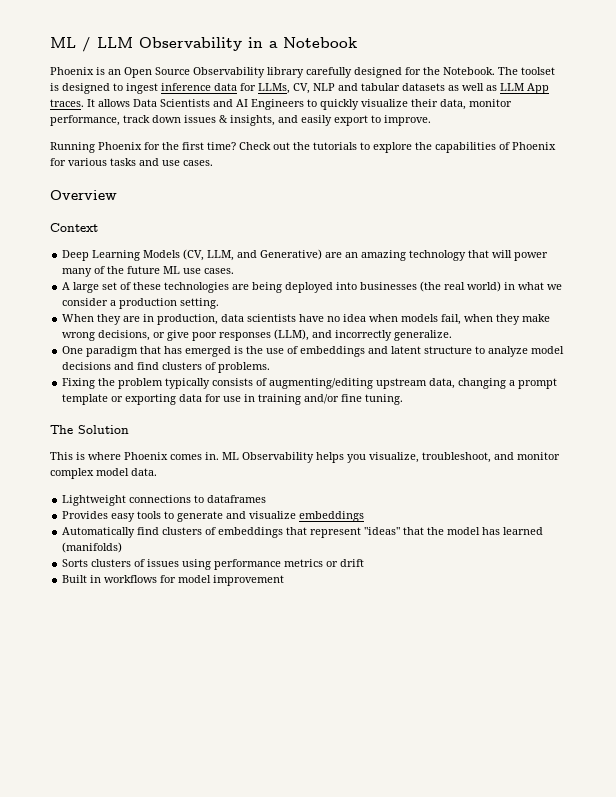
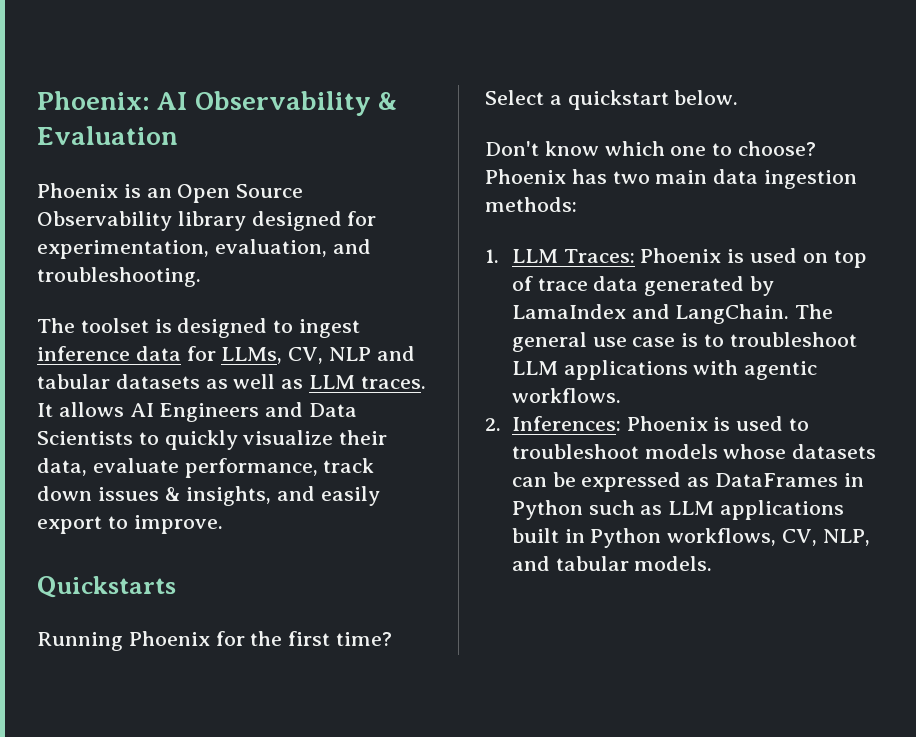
- ML / LLM Observability in a Notebook
+ Phoenix: AI Observability & Evaluation
- Phoenix is an Open Source Observability library carefully designed for the Notebook. The toolset is designed to ingest inference data for LLMs, CV, NLP and tabular datasets as well as LLM App traces.
+ Phoenix is an Open Source Observability library designed for experimentation, evaluation, and troubleshooting.
+ The toolset is designed to ingest inference data for LLMs, CV, NLP and tabular datasets as well as LLM traces.
- It allows Data Scientists and AI Engineers to quickly visualize their data, monitor performance, track down issues & insights, and easily export to improve.
+ It allows AI Engineers and Data Scientists to quickly visualize their data, evaluate performance, track down issues & insights, and easily export to improve.
+ Quickstarts
- Check out the tutorials to explore the capabilities of Phoenix for various tasks and use cases.
- Overview
- Context
- Deep Learning Models (CV, LLM, and Generative) are an amazing technology that will power many of the future ML use cases.
- A large set of these technologies are being deployed into businesses (the real world) in what we consider a production setting.
- When they are in production, data scientists have no idea when models fail, when they make wrong decisions, or give poor responses (LLM), and incorrectly generalize.
- One paradigm that has emerged is the use of embeddings and latent structure to analyze model decisions and find clusters of problems.
- Fixing the problem typically consists of augmenting/editing upstream data, changing a prompt template or exporting data for use in training and/or fine tuning.
- The Solution
- This is where Phoenix comes in. ML Observability helps you visualize, troubleshoot, and monitor complex model data.
- Lightweight connections to dataframes
- Provides easy tools to generate and visualize embeddings
- Automatically find clusters of embeddings that represent "ideas" that the model has learned (manifolds)
- Sorts clusters of issues using performance metrics or drift
- Built in workflows for model improvement
+ Select a quickstart below.
+ Don't know which one to choose? Phoenix has two main data ingestion methods:
+ 1. LLM Traces: Phoenix is used on top of trace data generated by LamaIndex and LangChain. The general use case is to troubleshoot LLM applications with agentic workflows.
+ 2. Inferences: Phoenix is used to troubleshoot models whose datasets can be expressed as DataFrames in Python such as LLM applications built in Python workflows, CV, NLP, and tabular models.

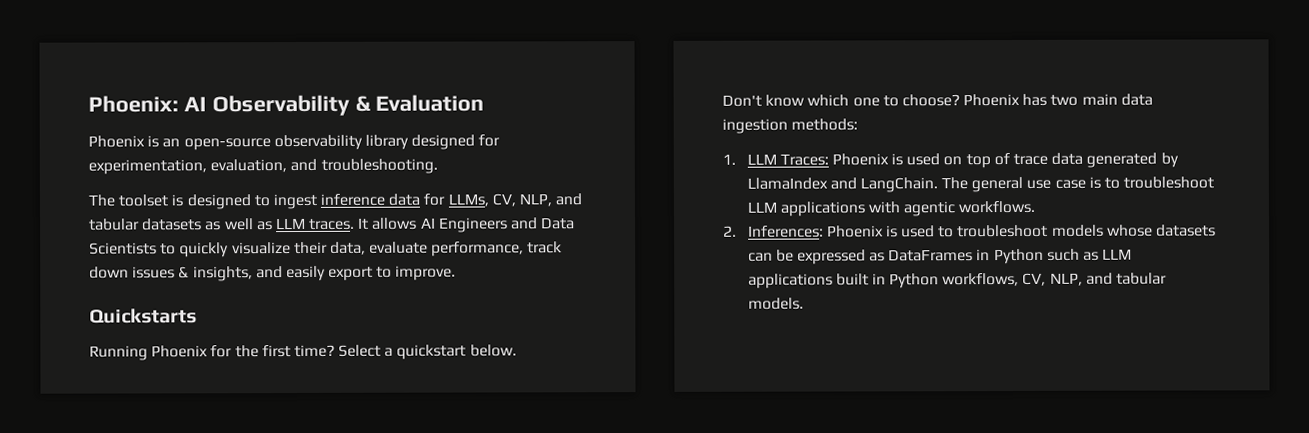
- Phoenix is an Open Source Observability library designed for experimentation, evaluation, and troubleshooting.
+ Phoenix is an open-source observability library designed for experimentation, evaluation, and troubleshooting.
- The toolset is designed to ingest inference data for LLMs, CV, NLP and tabular datasets as well as LLM traces.
+ The toolset is designed to ingest inference data for LLMs, CV, NLP, and tabular datasets as well as LLM traces.
- 1. LLM Traces: Phoenix is used on top of trace data generated by LamaIndex and LangChain.
+ 1. LLM Traces: Phoenix is used on top of trace data generated by LlamaIndex and LangChain.

